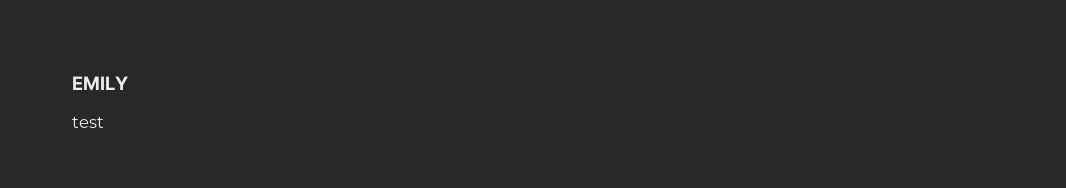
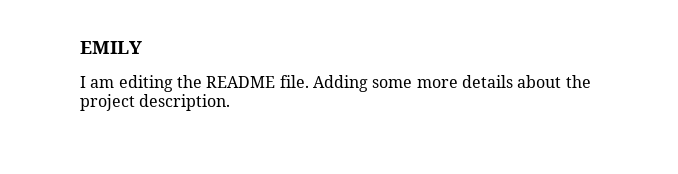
- test
+ I am editing the README file. Adding some more details about the project description.

